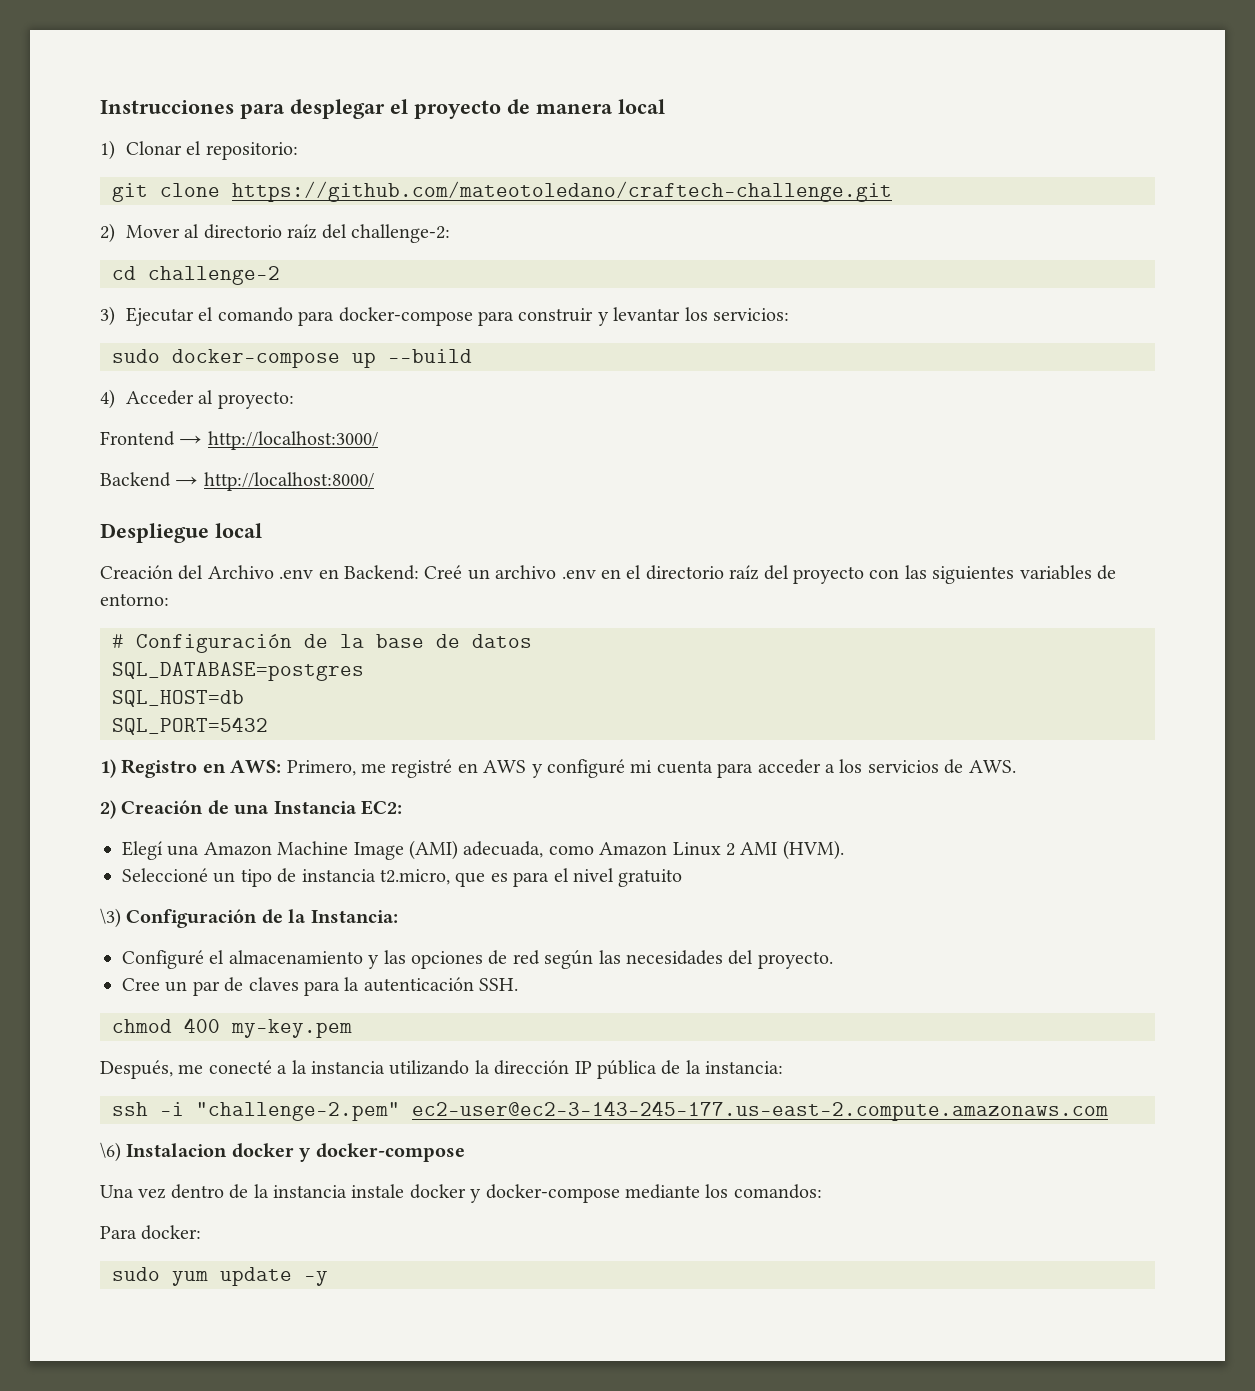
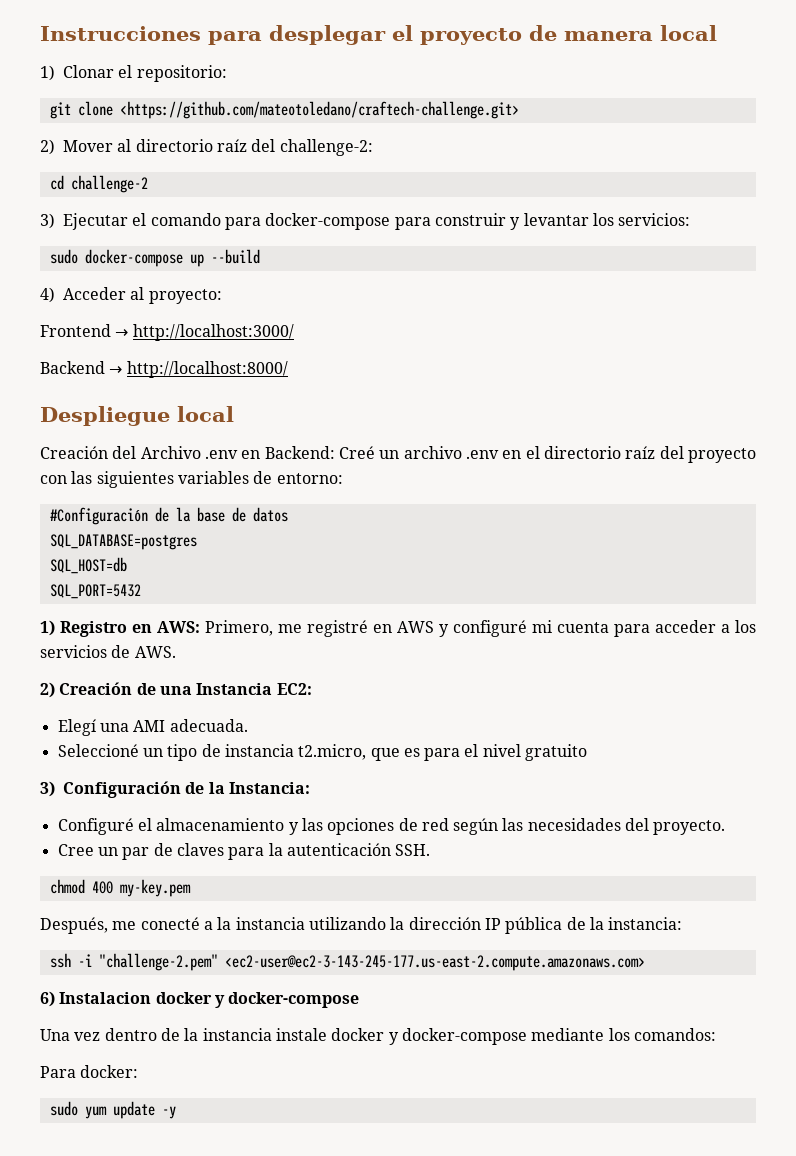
- git clone https://github.com/mateotoledano/craftech-challenge.git
+ git clone <https://github.com/mateotoledano/craftech-challenge.git>
- # Configuración de la base de datos
+ #Configuración de la base de datos
- Elegí una Amazon Machine Image (AMI) adecuada, como Amazon Linux 2 AMI (HVM).
+ Elegí una AMI adecuada.
- \3) Configuración de la Instancia:
+ 3) Configuración de la Instancia:
- ssh -i "challenge-2.pem" ec2-user@ec2-3-143-245-177.us-east-2.compute.amazonaws.com
- \6) Instalacion docker y docker-compose
+ ssh -i "challenge-2.pem" <ec2-user@ec2-3-143-245-177.us-east-2.compute.amazonaws.com>
+ 6) Instalacion docker y docker-compose

